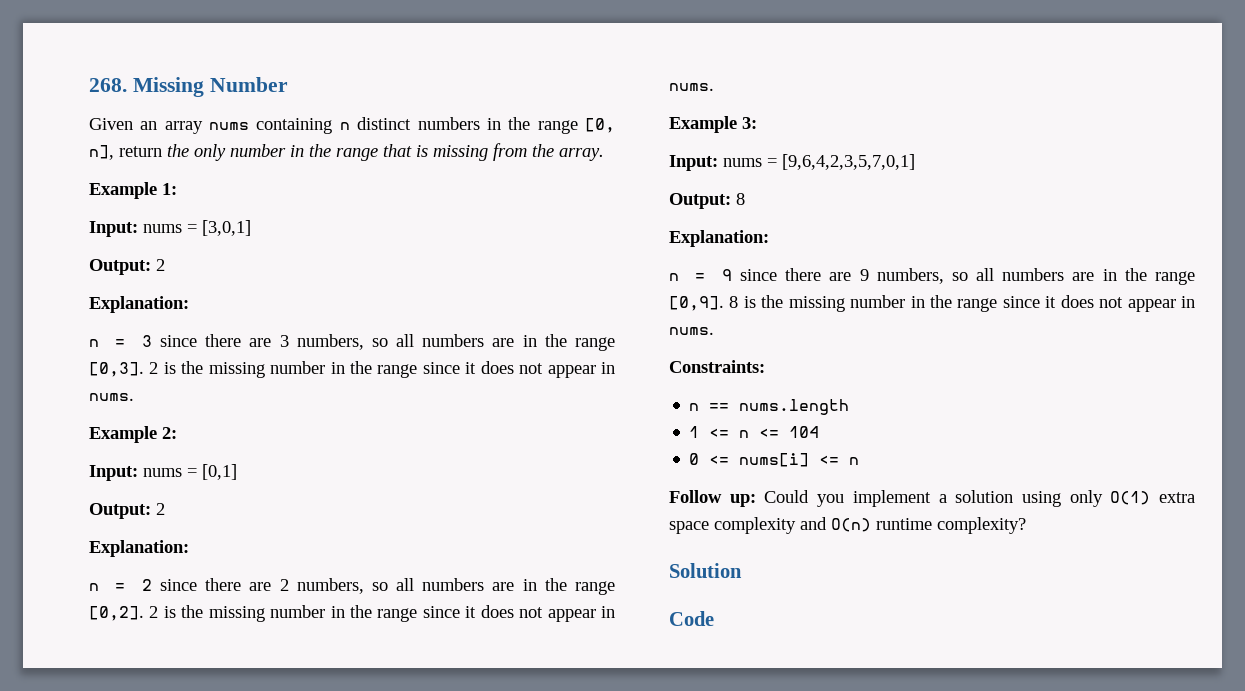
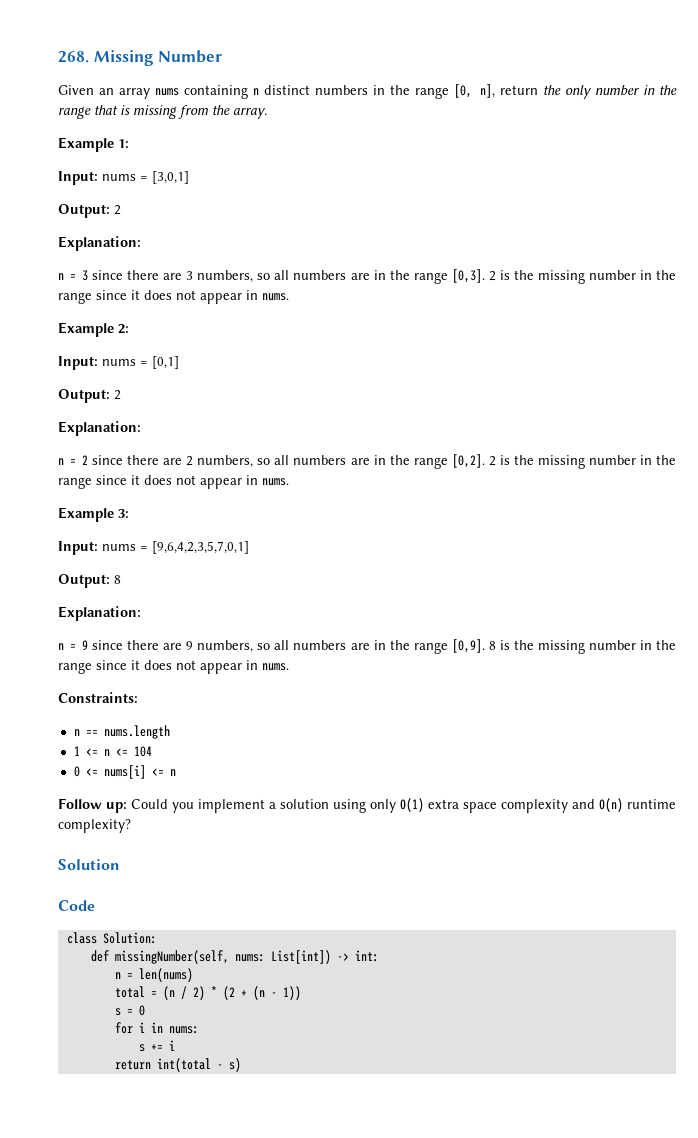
+ class Solution:
+ def missingNumber(self, nums: List[int]) -> int:
+ n = len(nums)
+ total = (n / 2) * (2 + (n - 1))
+ s = 0
+ for i in nums:
+ s += i
+ return int(total - s)

